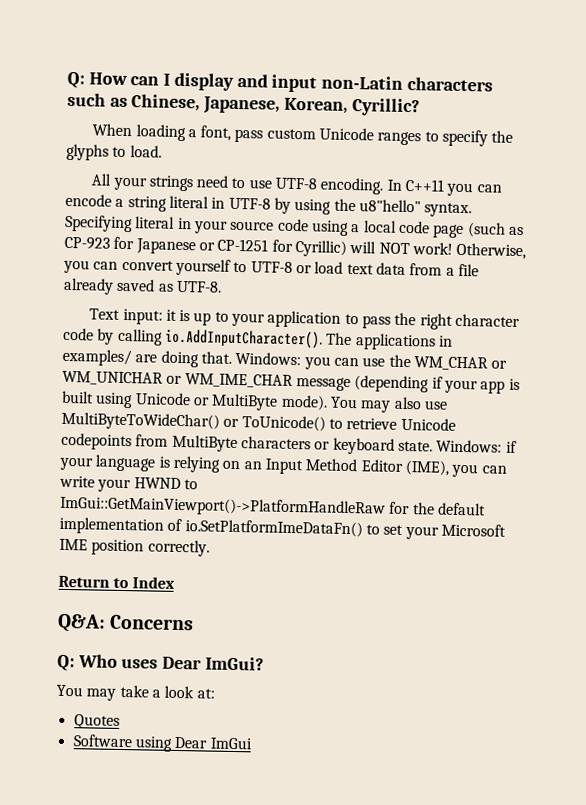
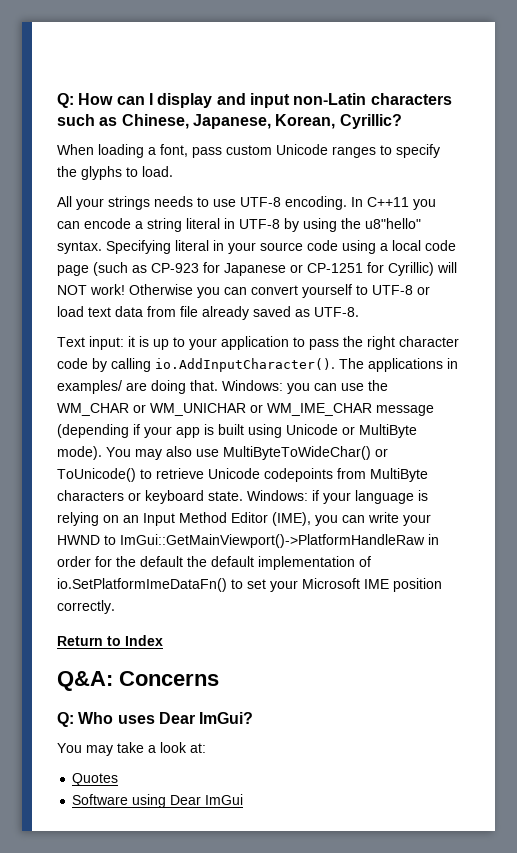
- All your strings need to use UTF-8 encoding.
+ All your strings needs to use UTF-8 encoding.
- Otherwise, you can convert yourself to UTF-8 or load text data from a file already saved as UTF-8.
+ Otherwise you can convert yourself to UTF-8 or load text data from file already saved as UTF-8.
- Windows: if your language is relying on an Input Method Editor (IME), you can write your HWND to ImGui::GetMainViewport()->PlatformHandleRaw for the default implementation of io.SetPlatformImeDataFn() to set your Microsoft IME position correctly.
+ Windows: if your language is relying on an Input Method Editor (IME), you can write your HWND to ImGui::GetMainViewport()->PlatformHandleRaw in order for the default the default implementation of io.SetPlatformImeDataFn() to set your Microsoft IME position correctly.

